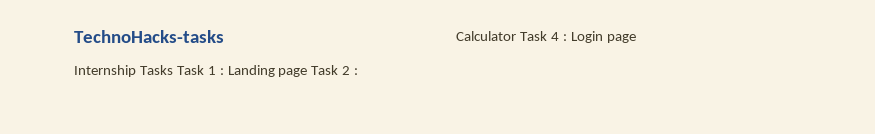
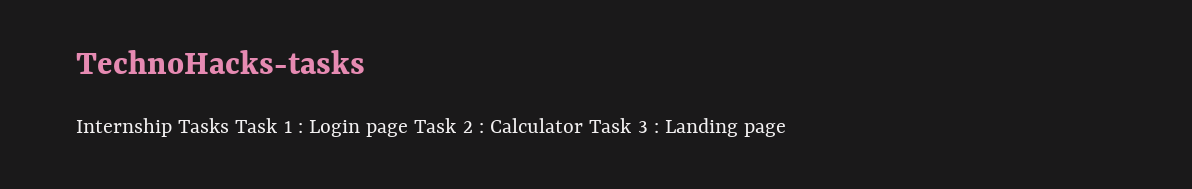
- Internship Tasks Task 1 : Landing page Task 2 : Calculator Task 4 : Login page
+ Internship Tasks Task 1 : Login page Task 2 : Calculator Task 3 : Landing page

